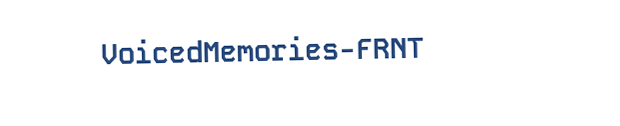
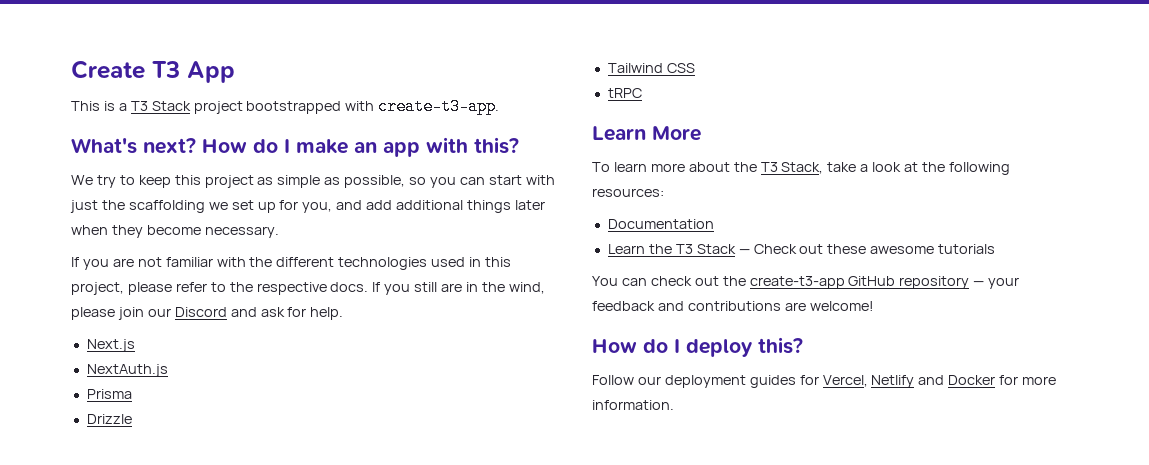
- VoicedMemories-FRNT
+ Create T3 App
+ This is a T3 Stack project bootstrapped with create-t3-app.
+ What's next? How do I make an app with this?
+ We try to keep this project as simple as possible, so you can start with just the scaffolding we set up for you, and add additional things later when they become necessary.
+ If you are not familiar with the different technologies used in this project, please refer to the respective docs. If you still are in the wind, please join our Discord and ask for help.
+ Next.js
+ NextAuth.js
+ Prisma
+ Drizzle
+ Tailwind CSS
+ tRPC
+ Learn More
+ To learn more about the T3 Stack, take a look at the following resources:
+ Documentation
+ Learn the T3 Stack — Check out these awesome tutorials
+ You can check out the create-t3-app GitHub repository — your feedback and contributions are welcome!
+ How do I deploy this?
+ Follow our deployment guides for Vercel, Netlify and Docker for more information.

